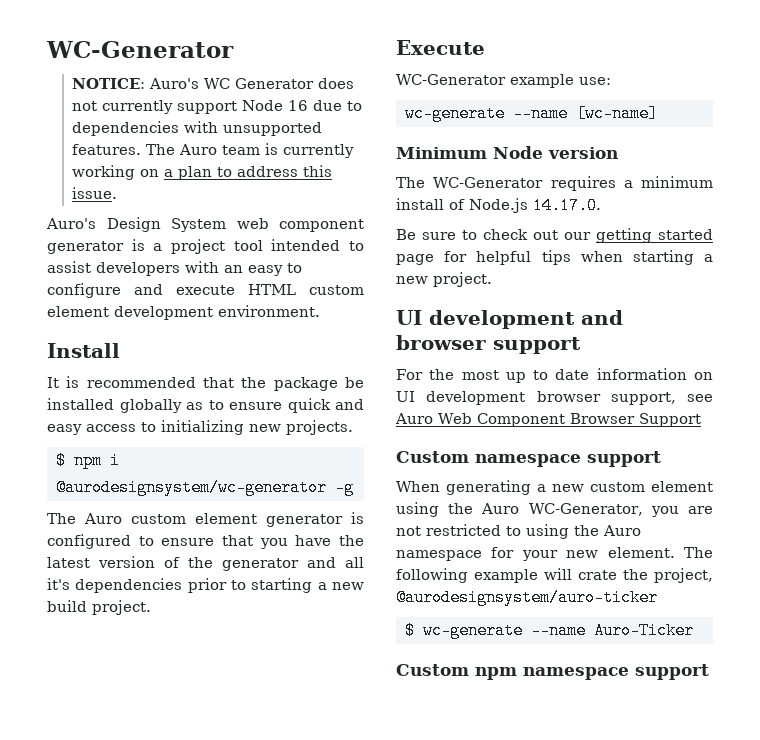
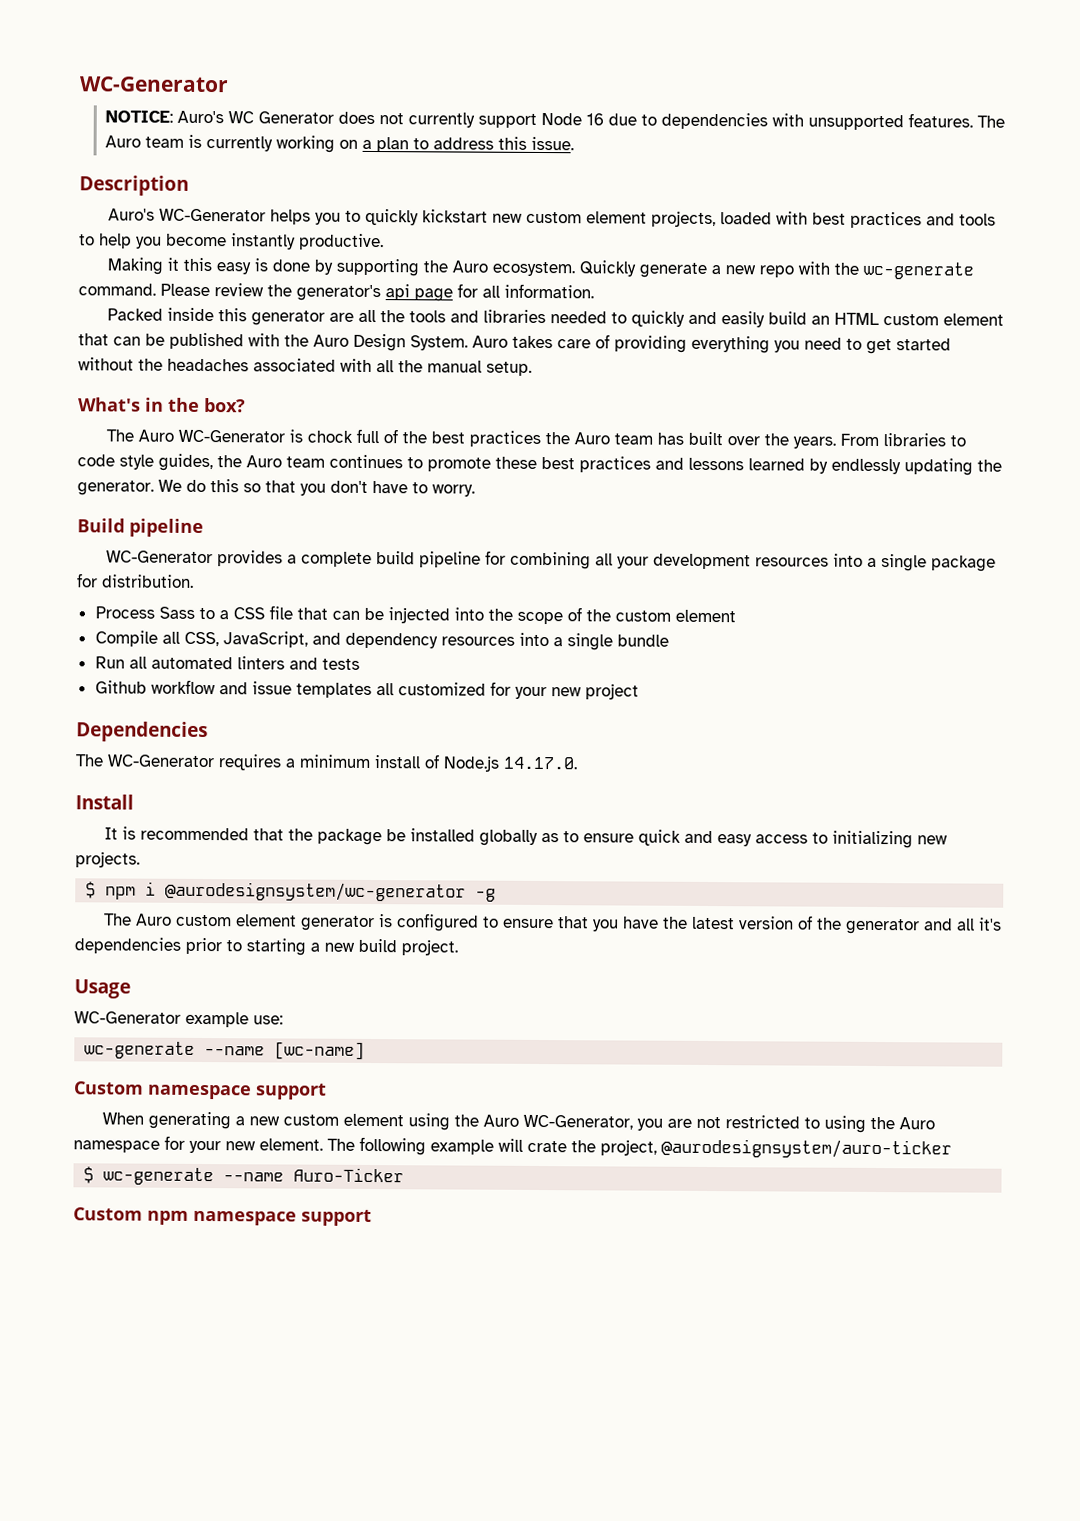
- Auro's Design System web component generator is a project tool intended to assist developers with an easy to configure and execute HTML custom element development environment.
+ Description
+ Auro's WC-Generator helps you to quickly kickstart new custom element projects, loaded with best practices and tools to help you become instantly productive.
+ Making it this easy is done by supporting the Auro ecosystem. Quickly generate a new repo with the wc-generate command. Please review the generator's api page for all information.
+ Packed inside this generator are all the tools and libraries needed to quickly and easily build an HTML custom element that can be published with the Auro Design System. Auro takes care of providing everything you need to get started without the headaches associated with all the manual setup.
+ What's in the box?
+ The Auro WC-Generator is chock full of the best practices the Auro team has built over the years. From libraries to code style guides, the Auro team continues to promote these best practices and lessons learned by endlessly updating the generator. We do this so that you don't have to worry.
+ Build pipeline
+ WC-Generator provides a complete build pipeline for combining all your development resources into a single package for distribution.
+ Process Sass to a CSS file that can be injected into the scope of the custom element
+ Compile all CSS, JavaScript, and dependency resources into a single bundle
+ Run all automated linters and tests
+ Github workflow and issue templates all customized for your new project
+ Dependencies
+ The WC-Generator requires a minimum install of Node.js 14.17.0.
- Execute
+ Usage
- Minimum Node version
- The WC-Generator requires a minimum install of Node.js 14.17.0.
- Be sure to check out our getting started page for helpful tips when starting a new project.
- UI development and browser support
- For the most up to date information on UI development browser support, see Auro Web Component Browser Support

